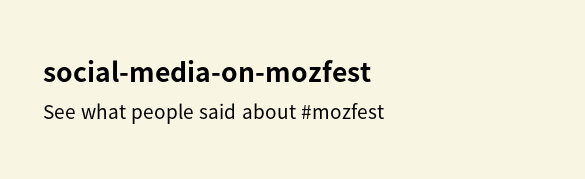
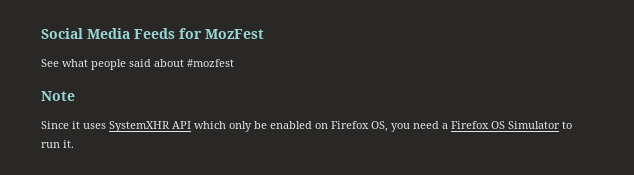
- social-media-on-mozfest
+ Social Media Feeds for MozFest
+ Note
+ Since it uses SystemXHR API which only be enabled on Firefox OS, you need a Firefox OS Simulator to run it.

